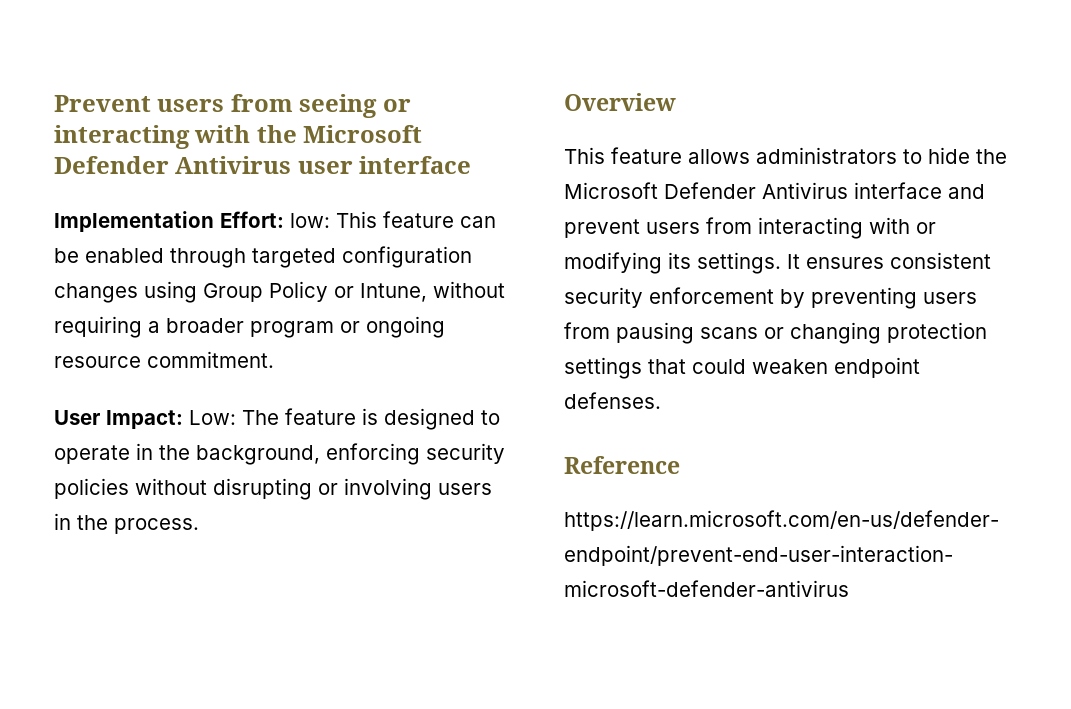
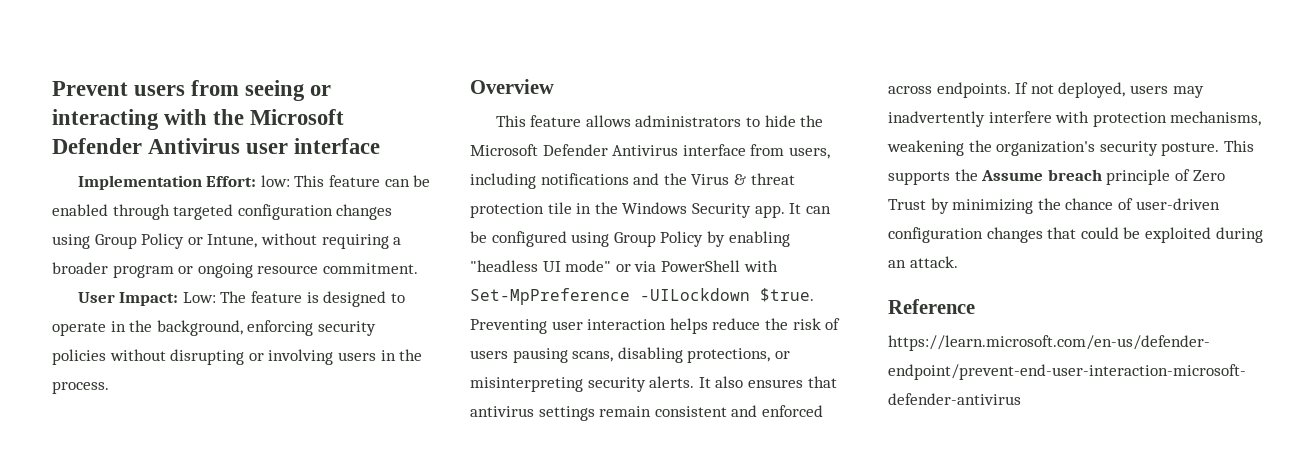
- This feature allows administrators to hide the Microsoft Defender Antivirus interface and prevent users from interacting with or modifying its settings. It ensures consistent security enforcement by preventing users from pausing scans or changing protection settings that could weaken endpoint defenses.
+ This feature allows administrators to hide the Microsoft Defender Antivirus interface from users, including notifications and the Virus & threat protection tile in the Windows Security app. It can be configured using Group Policy by enabling "headless UI mode" or via PowerShell with Set-MpPreference -UILockdown $true. Preventing user interaction helps reduce the risk of users pausing scans, disabling protections, or misinterpreting security alerts. It also ensures that antivirus settings remain consistent and enforced across endpoints. If not deployed, users may inadvertently interfere with protection mechanisms, weakening the organization's security posture. This supports the Assume breach principle of Zero Trust by minimizing the chance of user-driven configuration changes that could be exploited during an attack.

